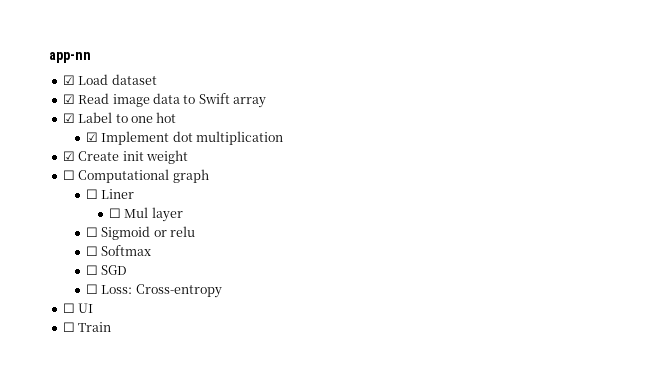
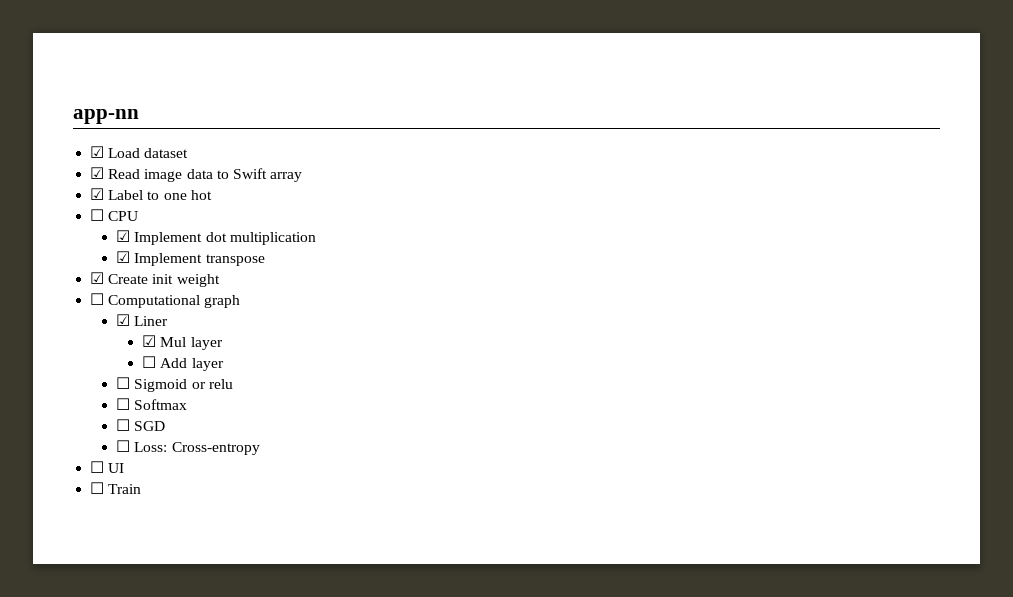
+ ☐ CPU
+ ☑ Implement transpose
- ☐ Liner
+ ☑ Liner
- ☐ Mul layer
+ ☑ Mul layer
+ ☐ Add layer

